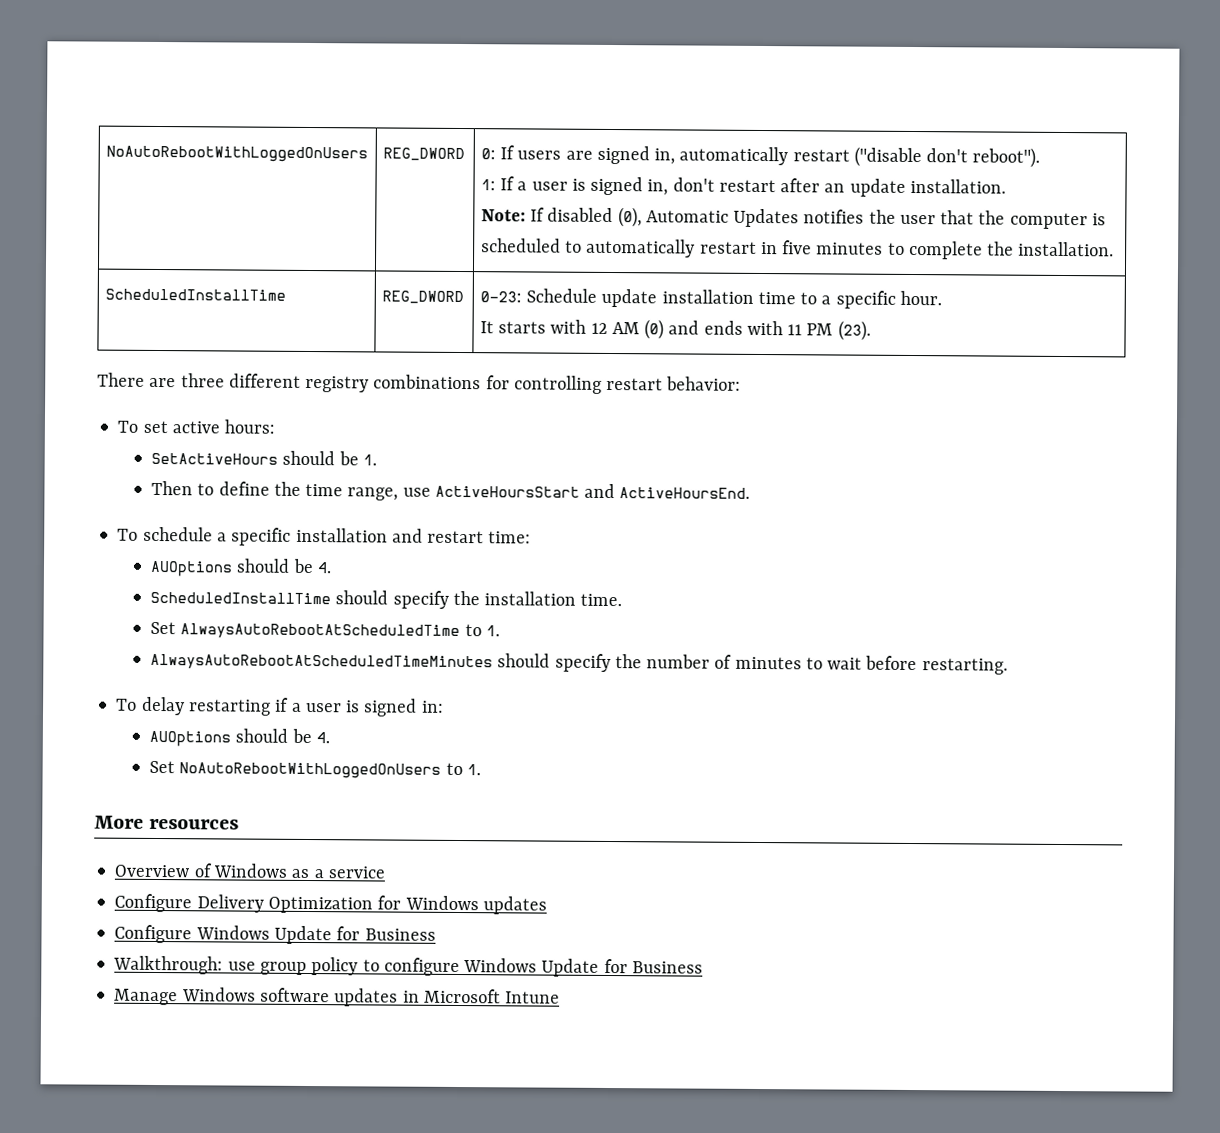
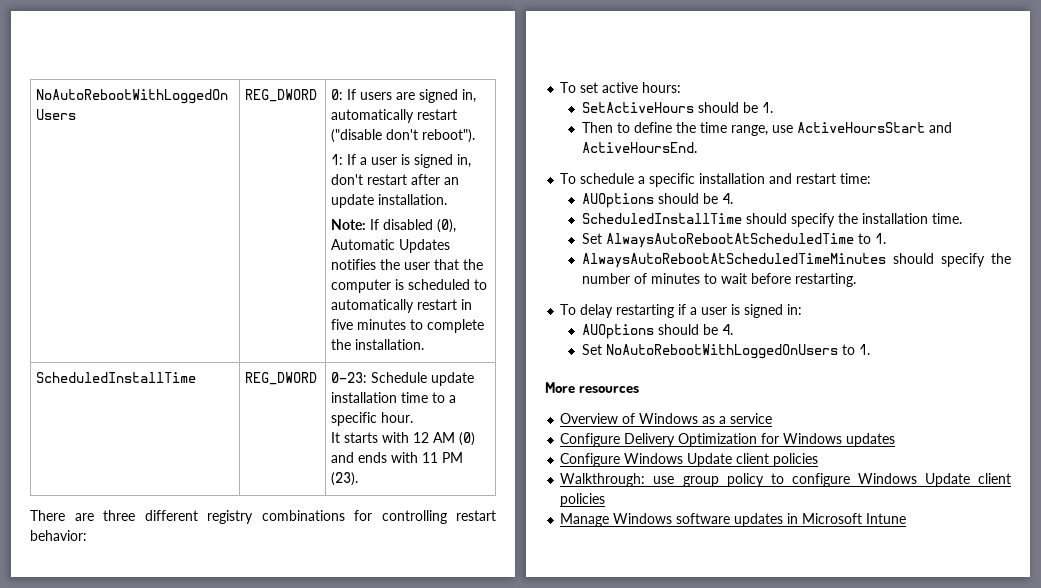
- Configure Windows Update for Business
+ Configure Windows Update client policies
- Walkthrough: use group policy to configure Windows Update for Business
+ Walkthrough: use group policy to configure Windows Update client policies

